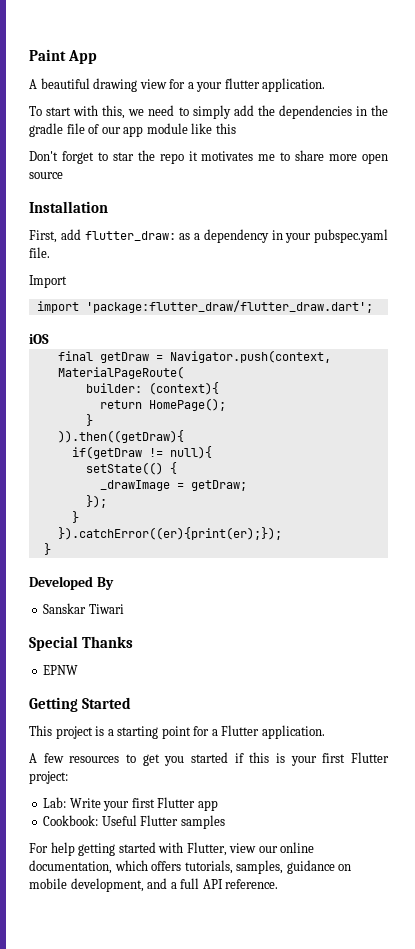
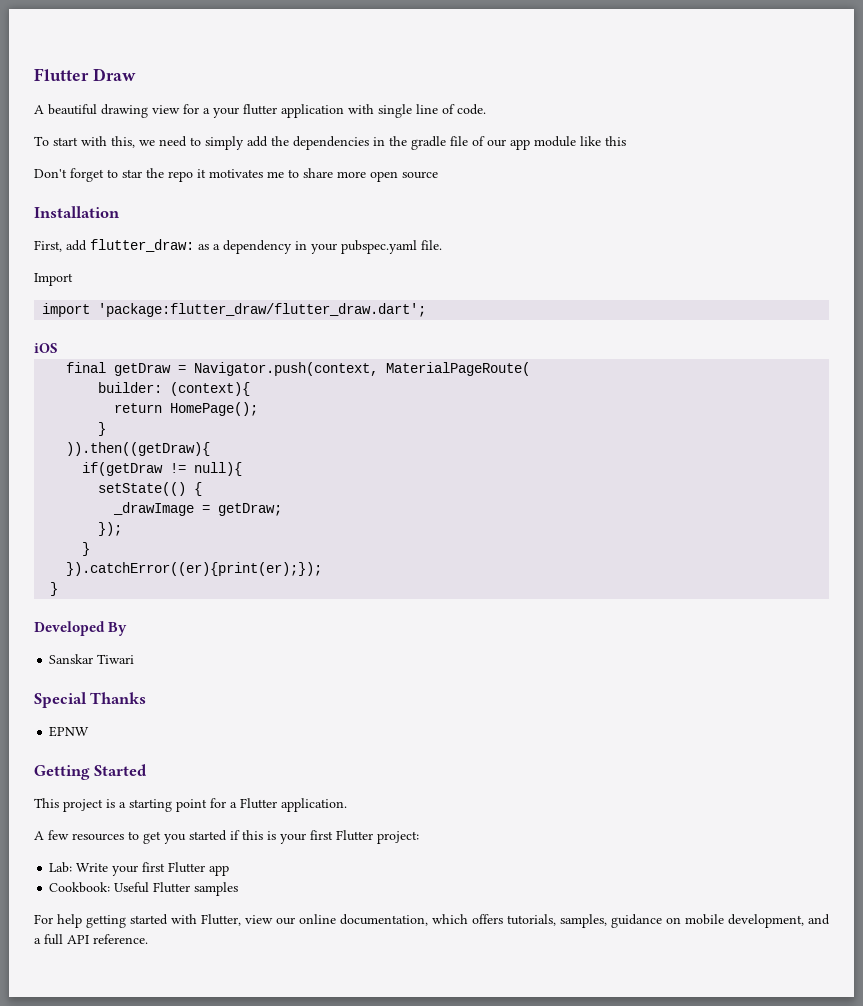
- Paint App
+ Flutter Draw
- A beautiful drawing view for a your flutter application.
+ A beautiful drawing view for a your flutter application with single line of code.

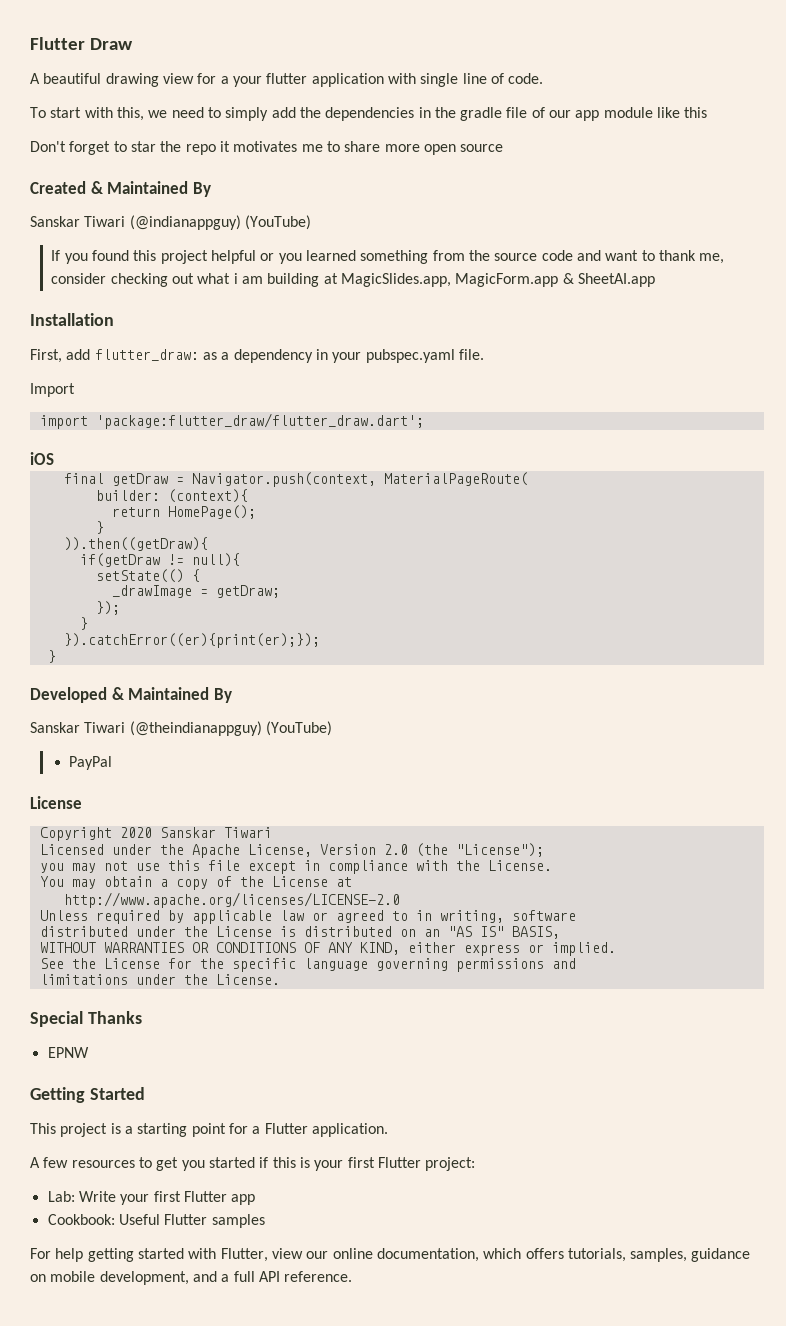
+ Created & Maintained By
+ Sanskar Tiwari (@indianappguy) (YouTube)
+ If you found this project helpful or you learned something from the source code and want to thank me, consider checking out what i am building at MagicSlides.app, MagicForm.app & SheetAI.app
- Developed By
- Sanskar Tiwari
+ Developed & Maintained By
+ Sanskar Tiwari (@theindianappguy) (YouTube)
+ PayPal
+ License
+ Copyright 2020 Sanskar Tiwari
+ Licensed under the Apache License, Version 2.0 (the "License");
+ you may not use this file except in compliance with the License.
+ You may obtain a copy of the License at
+ http://www.apache.org/licenses/LICENSE-2.0
+ Unless required by applicable law or agreed to in writing, software
+ distributed under the License is distributed on an "AS IS" BASIS,
+ WITHOUT WARRANTIES OR CONDITIONS OF ANY KIND, either express or implied.
+ See the License for the specific language governing permissions and
+ limitations under the License.

